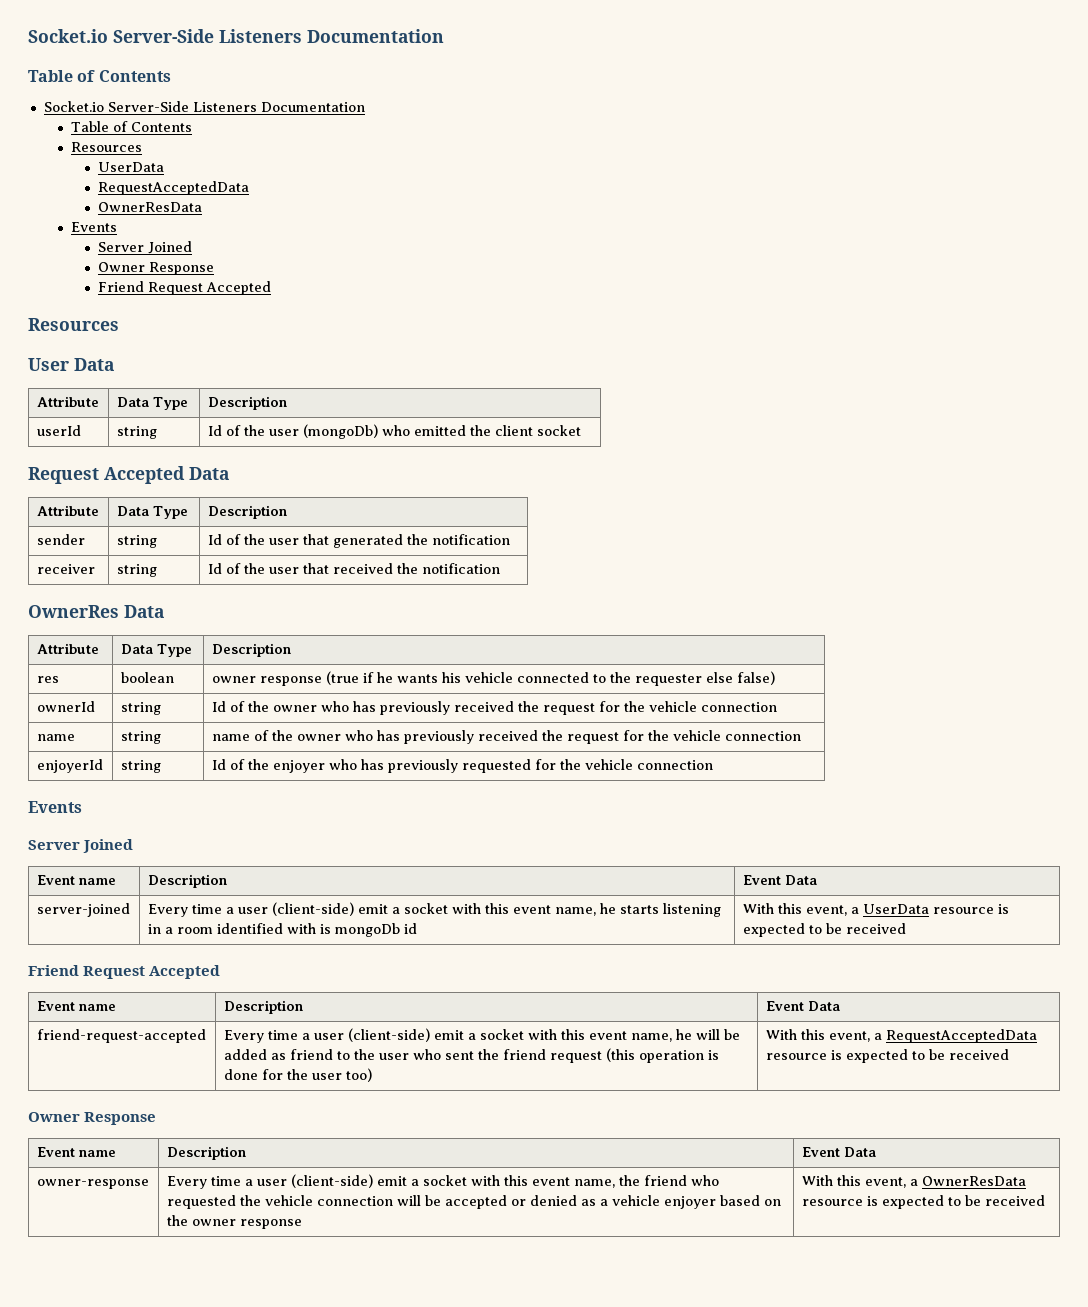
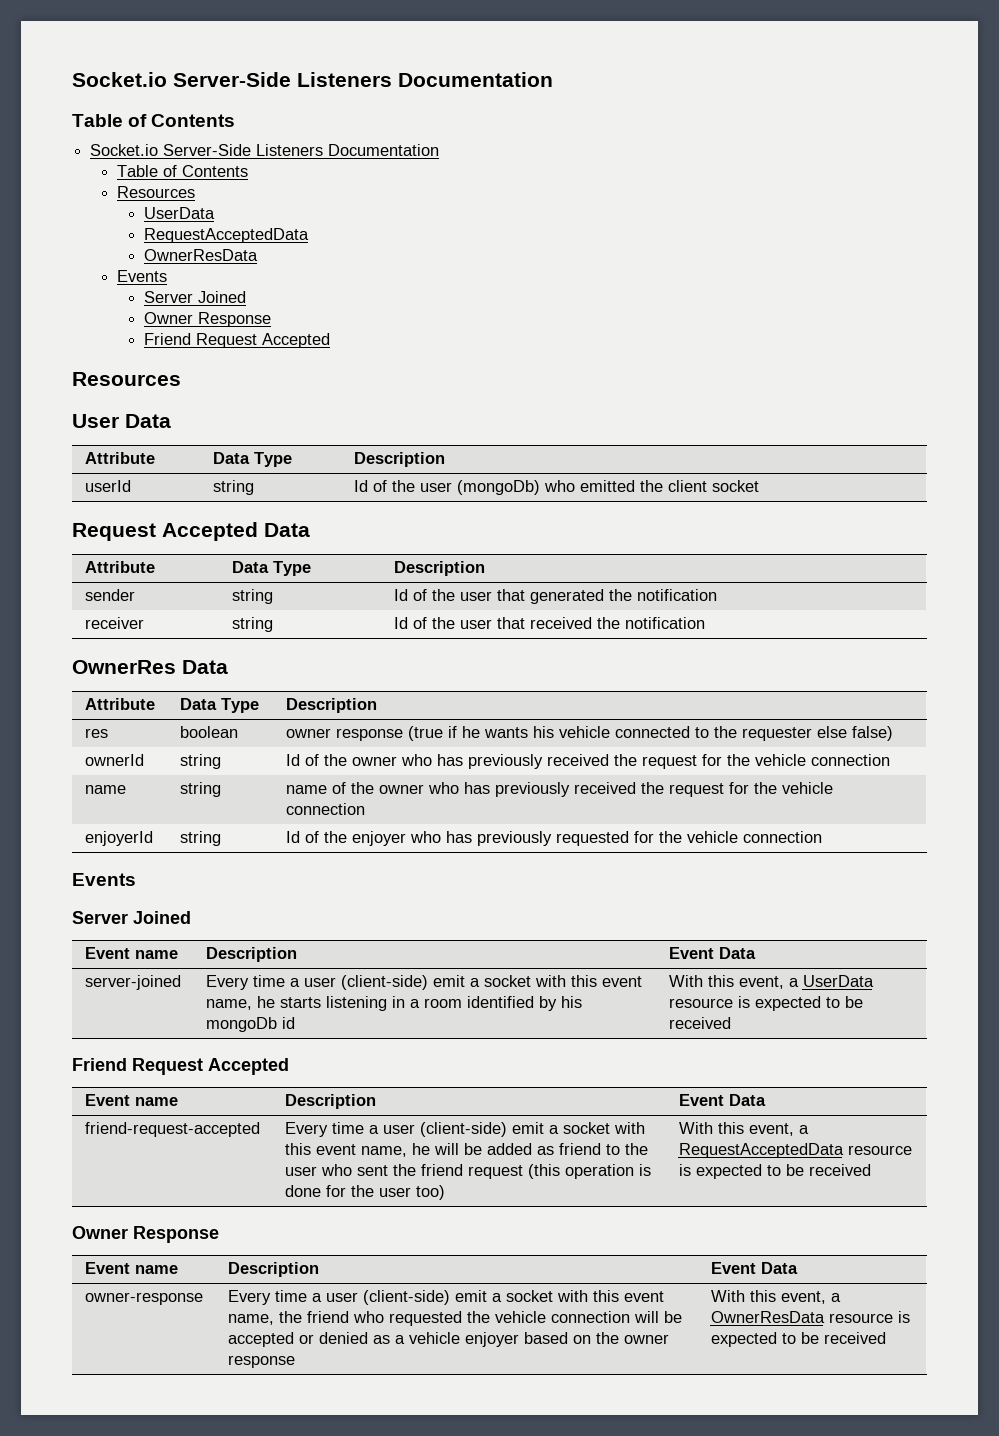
- server-joined | Every time a user (client-side) emit a socket with this event name, he starts listening in a room identified with is mongoDb id | With this event, a UserData resource is expected to be received
+ server-joined | Every time a user (client-side) emit a socket with this event name, he starts listening in a room identified by his mongoDb id | With this event, a UserData resource is expected to be received

